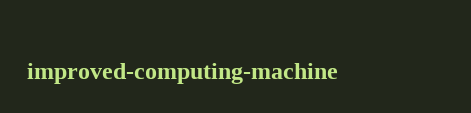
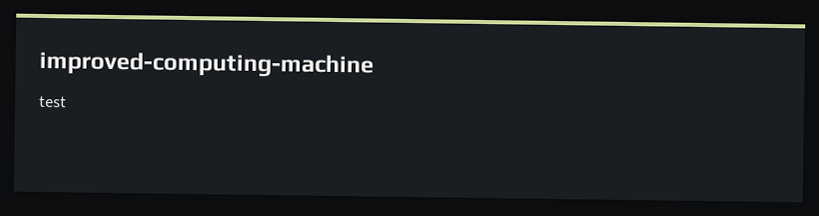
+ test

